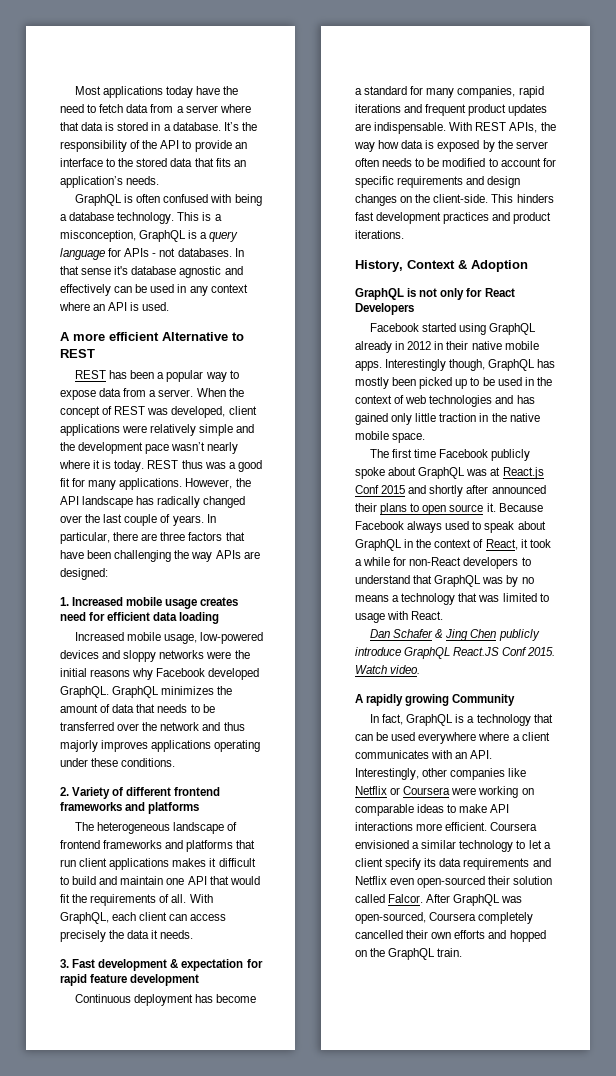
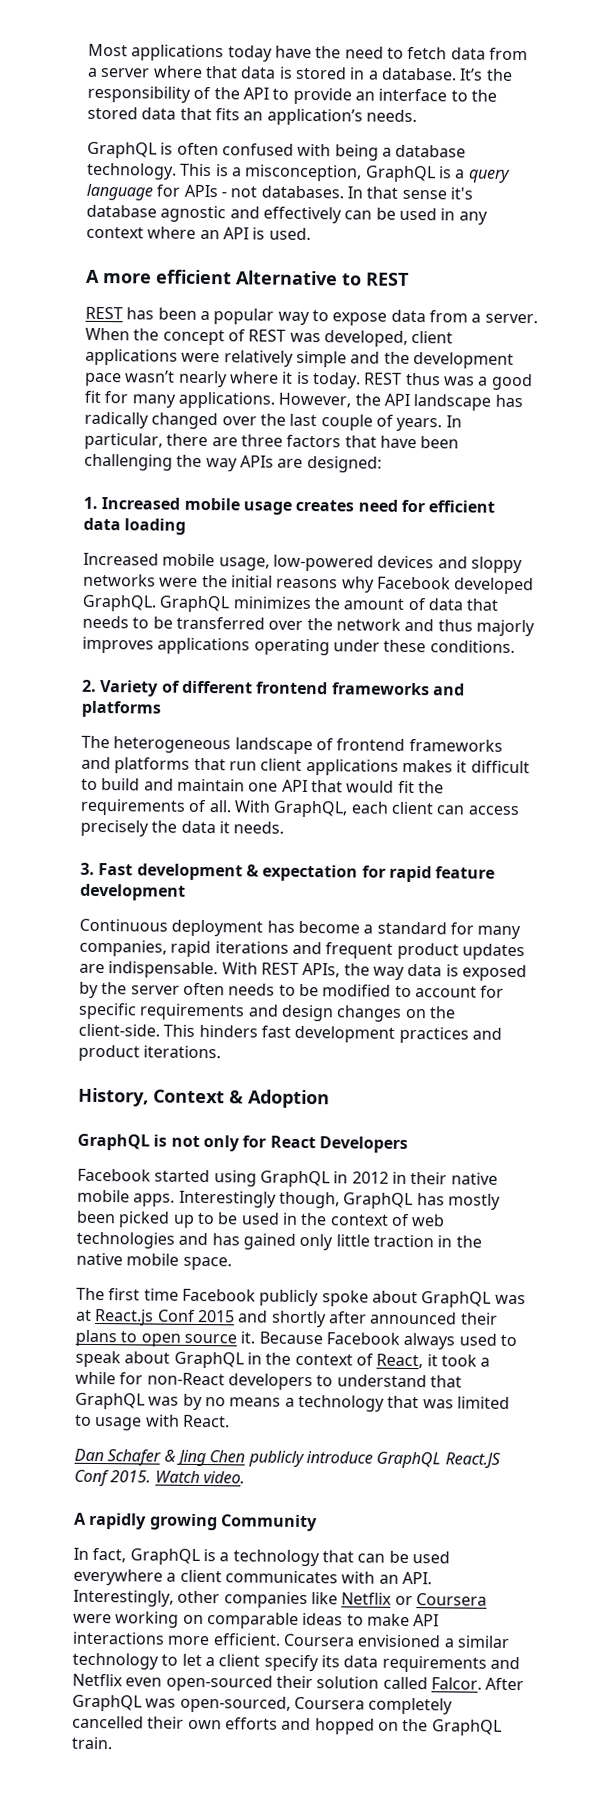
- With REST APIs, the way how data is exposed by the server often needs to be modified to account for specific requirements and design changes on the client-side.
+ With REST APIs, the way data is exposed by the server often needs to be modified to account for specific requirements and design changes on the client-side.
- Facebook started using GraphQL already in 2012 in their native mobile apps.
+ Facebook started using GraphQL in 2012 in their native mobile apps.
- In fact, GraphQL is a technology that can be used everywhere where a client communicates with an API. Interestingly, other companies like Netflix or Coursera were working on comparable ideas to make API interactions more efficient.
+ In fact, GraphQL is a technology that can be used everywhere a client communicates with an API. Interestingly, other companies like Netflix or Coursera were working on comparable ideas to make API interactions more efficient.

